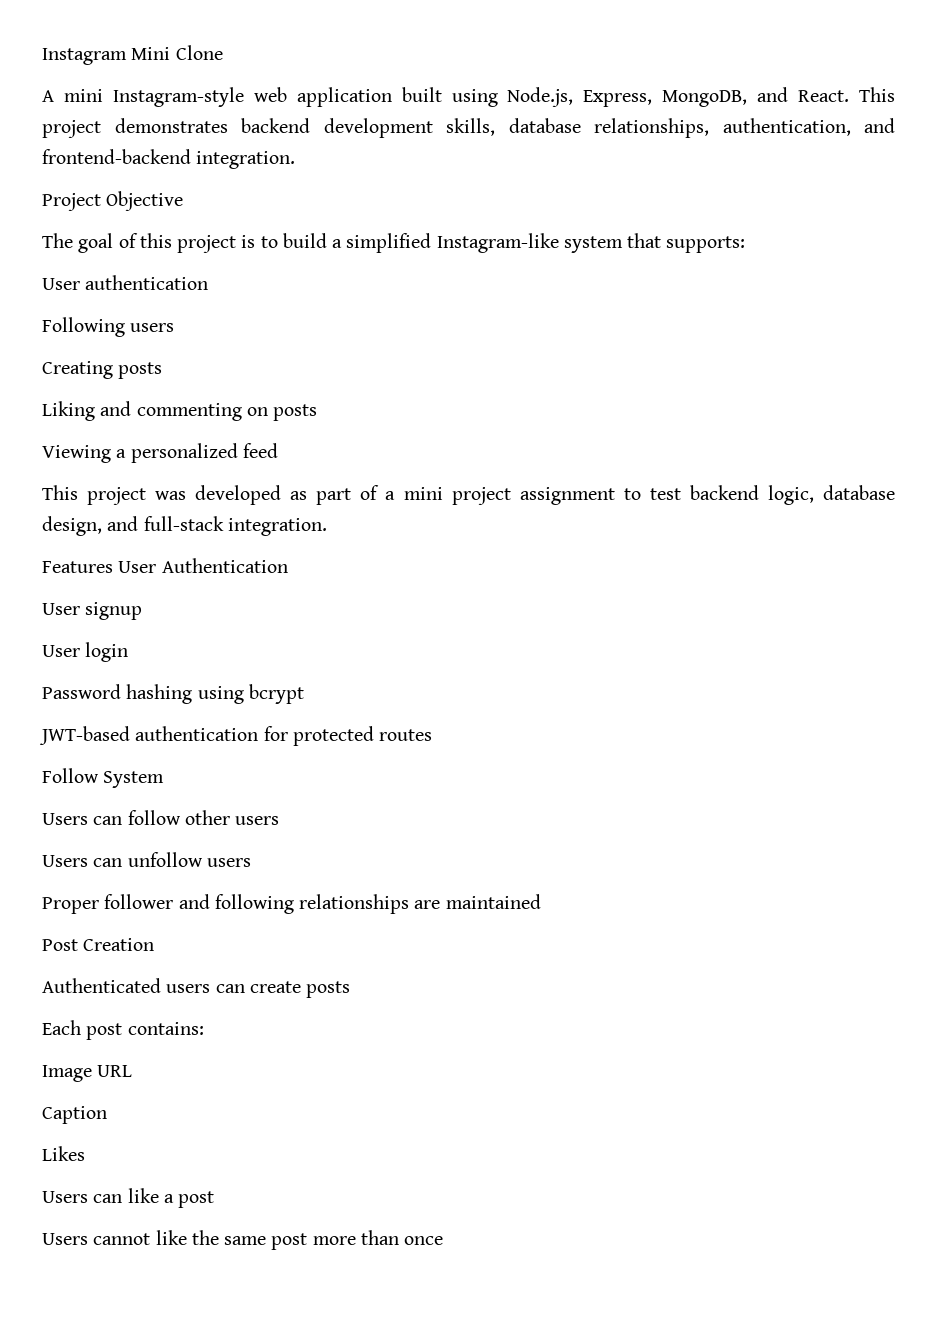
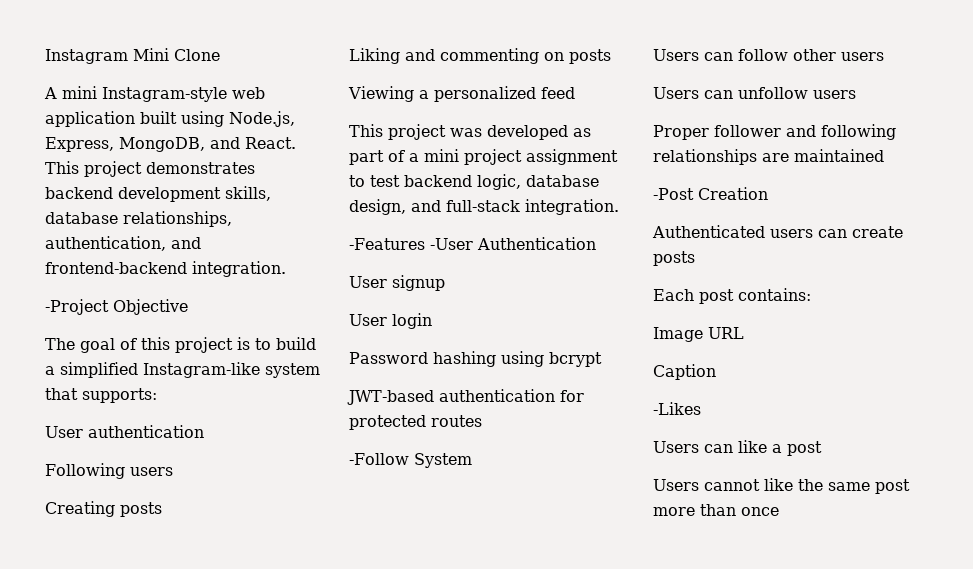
- Project Objective
+ -Project Objective
- Features User Authentication
+ -Features -User Authentication
- Follow System
+ -Follow System
- Post Creation
+ -Post Creation
- Likes
+ -Likes

